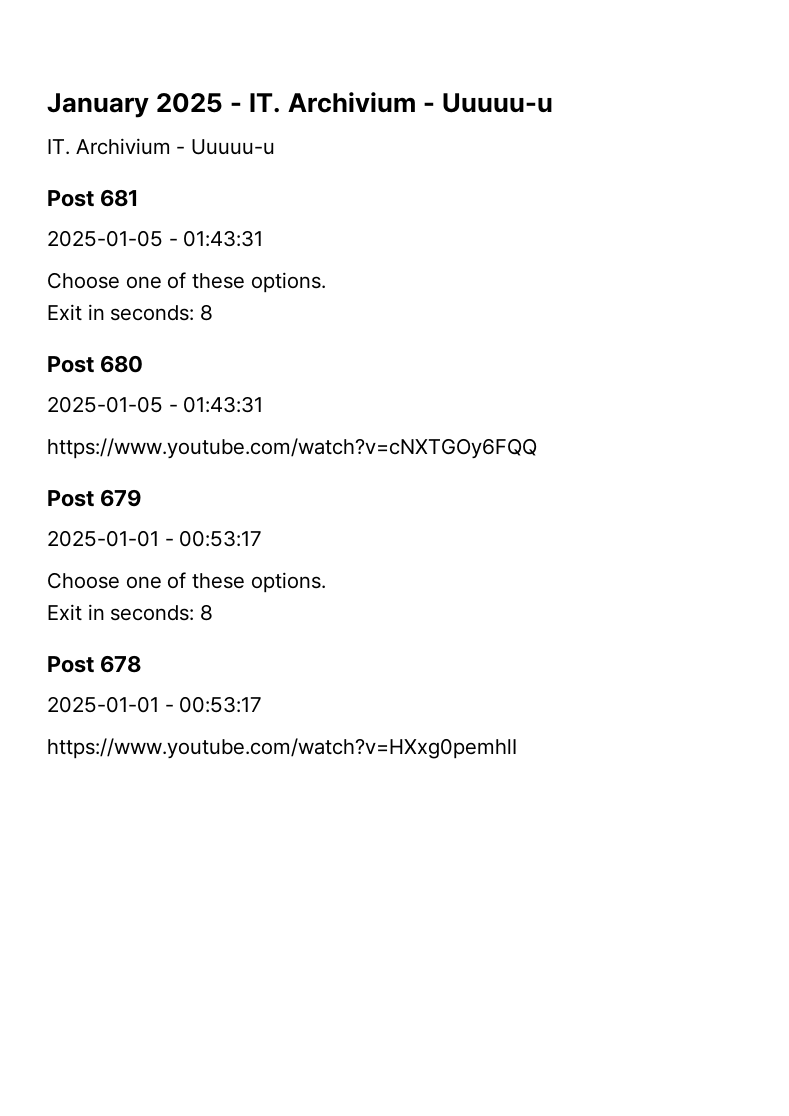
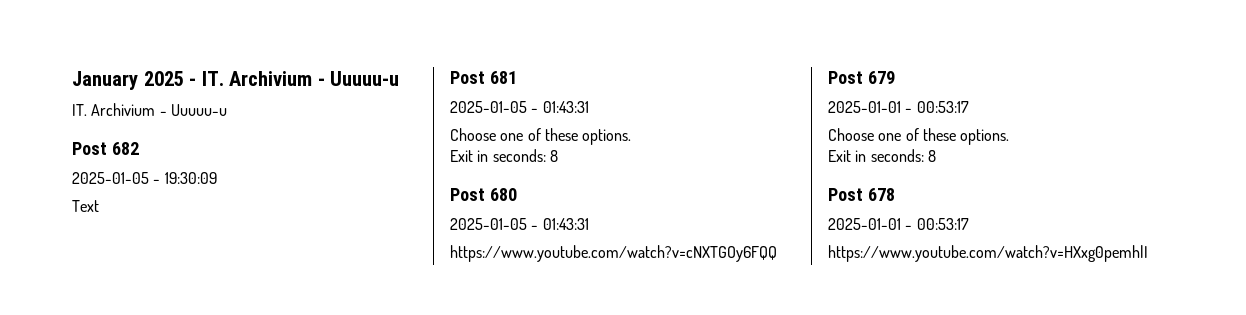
+ Post 682
+ 2025-01-05 - 19:30:09
+ Text

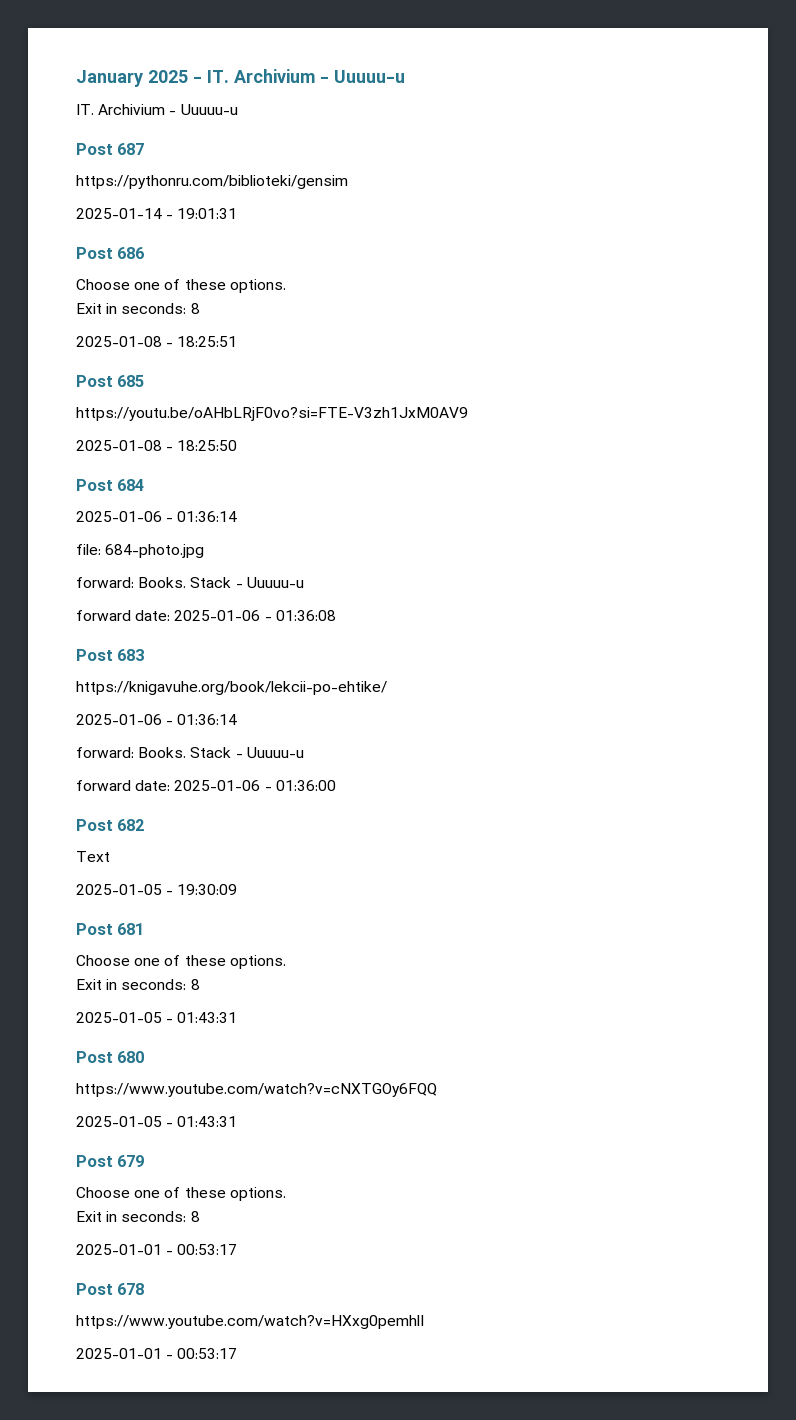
- Post 682
- 2025-01-05 - 19:30:09
- Text
- Post 681
- 2025-01-05 - 01:43:31
+ Post 687
+ https://pythonru.com/biblioteki/gensim
+ 2025-01-14 - 19:01:31
+ Post 686
  Choose one of these options.
  Exit in seconds: 8
- Post 680
- 2025-01-05 - 01:43:31
- https://www.youtube.com/watch?v=cNXTGOy6FQQ
- Post 679
- 2025-01-01 - 00:53:17
+ 2025-01-08 - 18:25:51
+ Post 685
+ https://youtu.be/oAHbLRjF0vo?si=FTE-V3zh1JxM0AV9
+ 2025-01-08 - 18:25:50
+ Post 684
+ 2025-01-06 - 01:36:14
+ file: 684-photo.jpg
+ forward: Books. Stack - Uuuuu-u
+ forward date: 2025-01-06 - 01:36:08
+ Post 683
+ https://knigavuhe.org/book/lekcii-po-ehtike/
+ 2025-01-06 - 01:36:14
+ forward: Books. Stack - Uuuuu-u
+ forward date: 2025-01-06 - 01:36:00
+ Post 682
+ Text
+ 2025-01-05 - 19:30:09
+ Post 681
  Choose one of these options.
  Exit in seconds: 8
+ 2025-01-05 - 01:43:31
+ Post 680
+ https://www.youtube.com/watch?v=cNXTGOy6FQQ
+ 2025-01-05 - 01:43:31
+ Post 679
+ Choose one of these options.
+ Exit in seconds: 8
+ 2025-01-01 - 00:53:17
  Post 678
- 2025-01-01 - 00:53:17
  https://www.youtube.com/watch?v=HXxg0pemhlI
+ 2025-01-01 - 00:53:17

